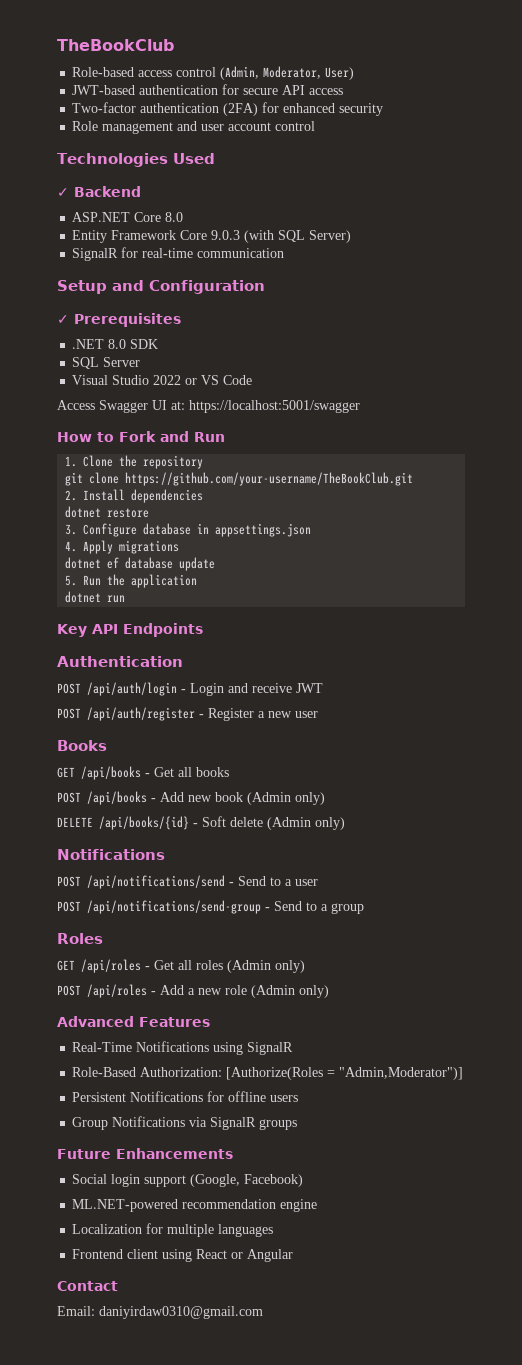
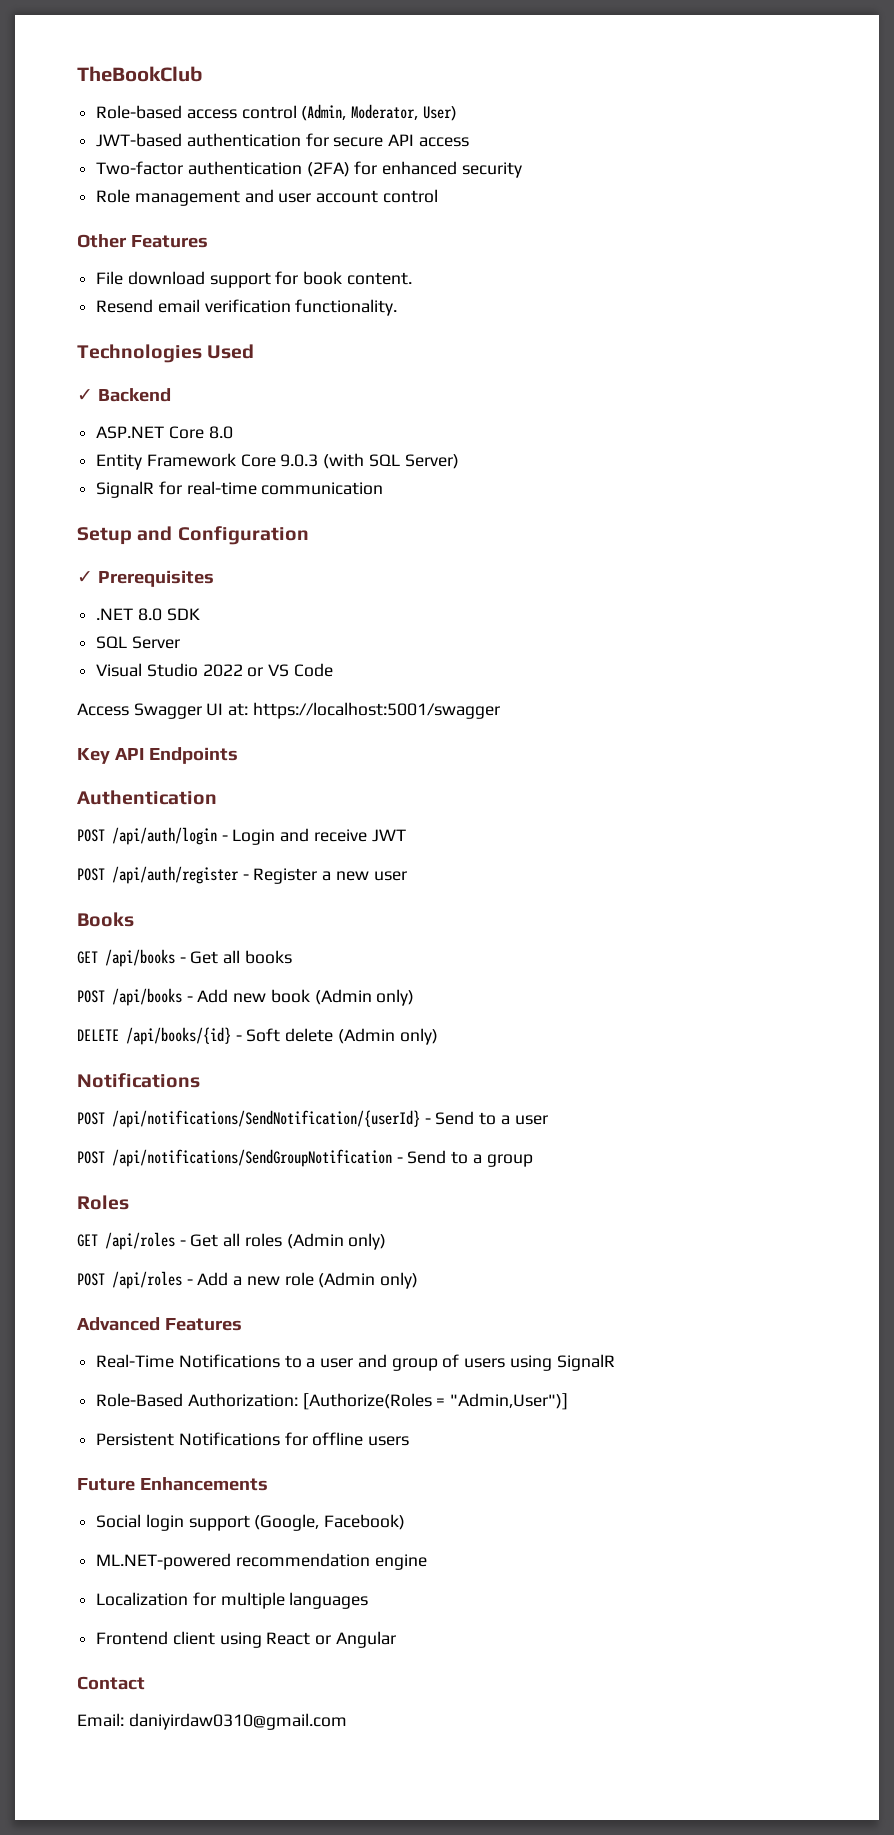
+ Other Features
+ File download support for book content.
+ Resend email verification functionality.
- How to Fork and Run
- 1. Clone the repository
- git clone https://github.com/your-username/TheBookClub.git
- 2. Install dependencies
- dotnet restore
- 3. Configure database in appsettings.json
- 4. Apply migrations
- dotnet ef database update
- 5. Run the application
- dotnet run
- POST /api/notifications/send - Send to a user
+ POST /api/notifications/SendNotification/{userId} - Send to a user
- POST /api/notifications/send-group - Send to a group
+ POST /api/notifications/SendGroupNotification - Send to a group
- Real-Time Notifications using SignalR
+ Real-Time Notifications to a user and group of users using SignalR
- Role-Based Authorization: [Authorize(Roles = "Admin,Moderator")]
+ Role-Based Authorization: [Authorize(Roles = "Admin,User")]
- Group Notifications via SignalR groups

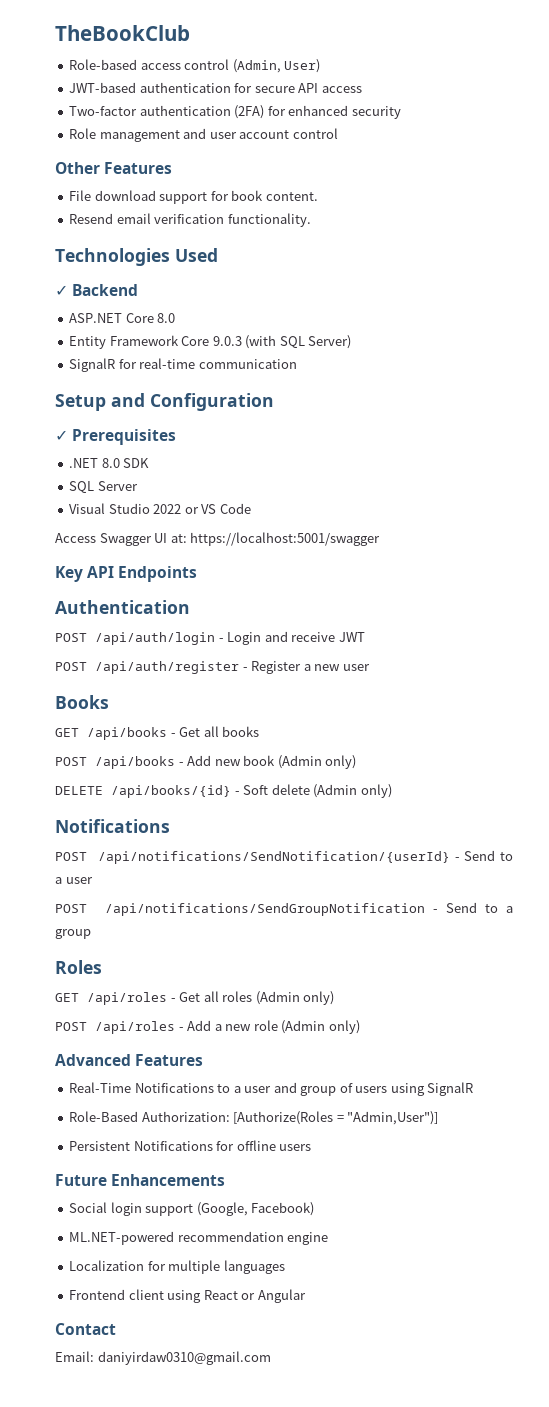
- Role-based access control (Admin, Moderator, User)
+ Role-based access control (Admin, User)

